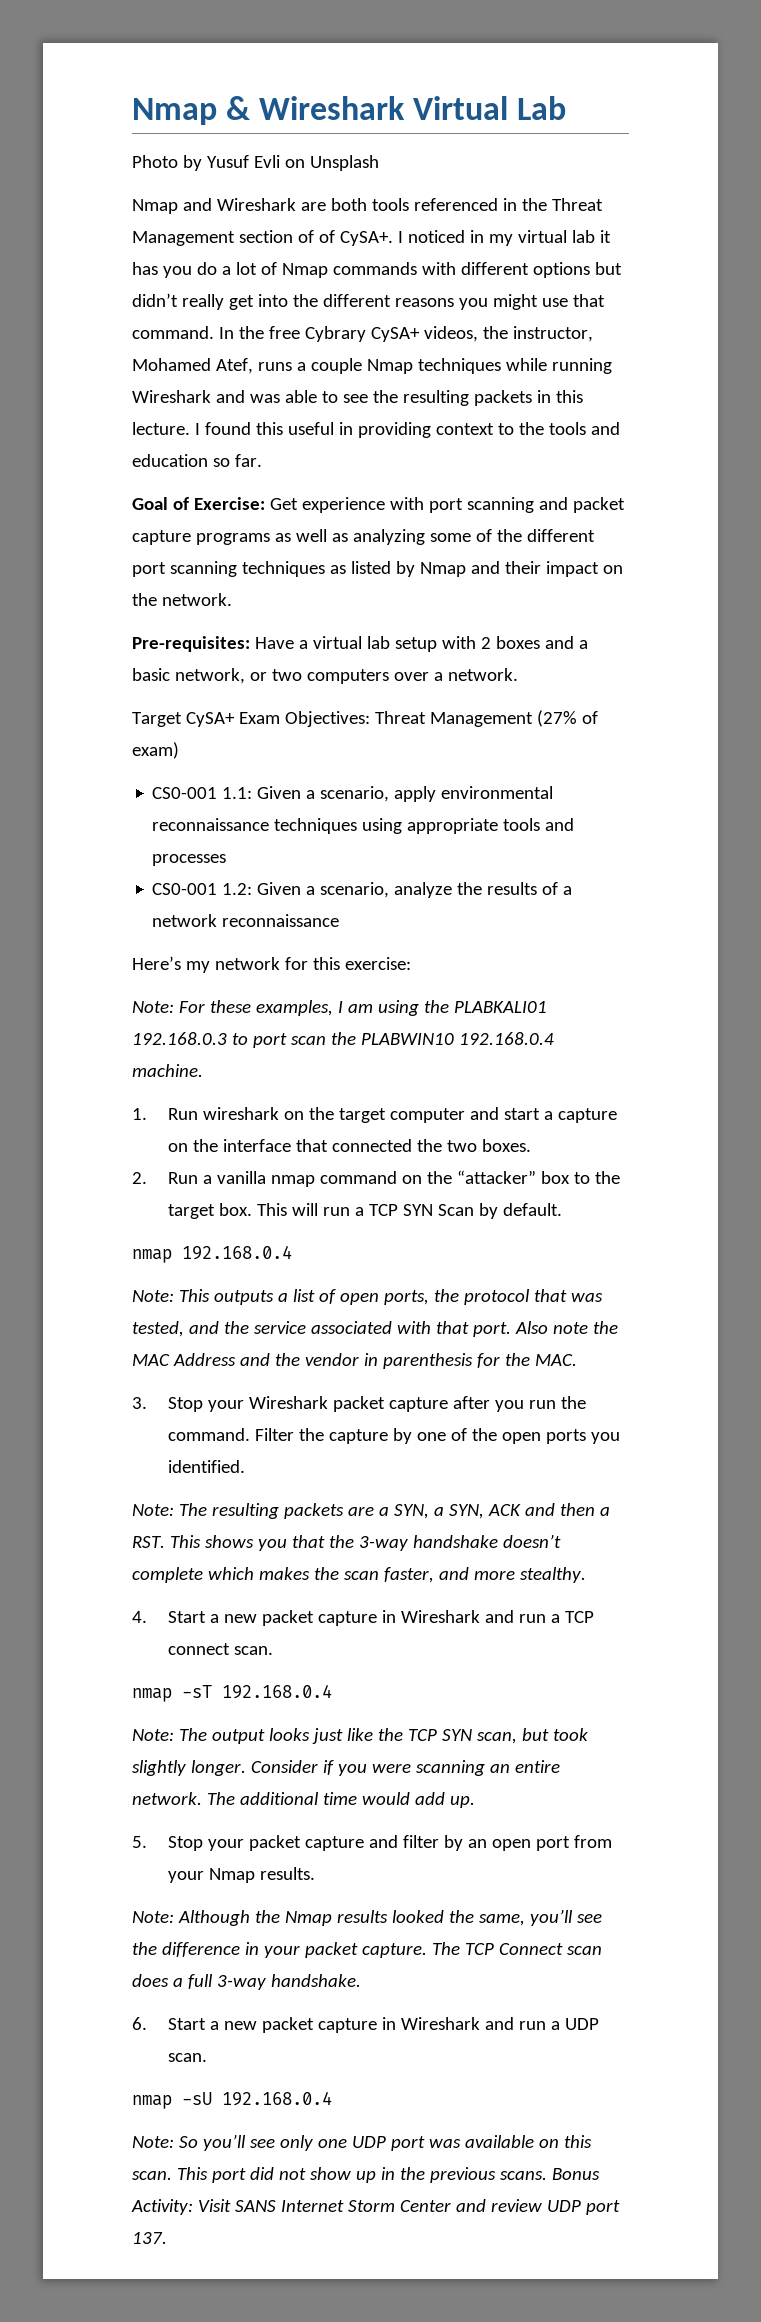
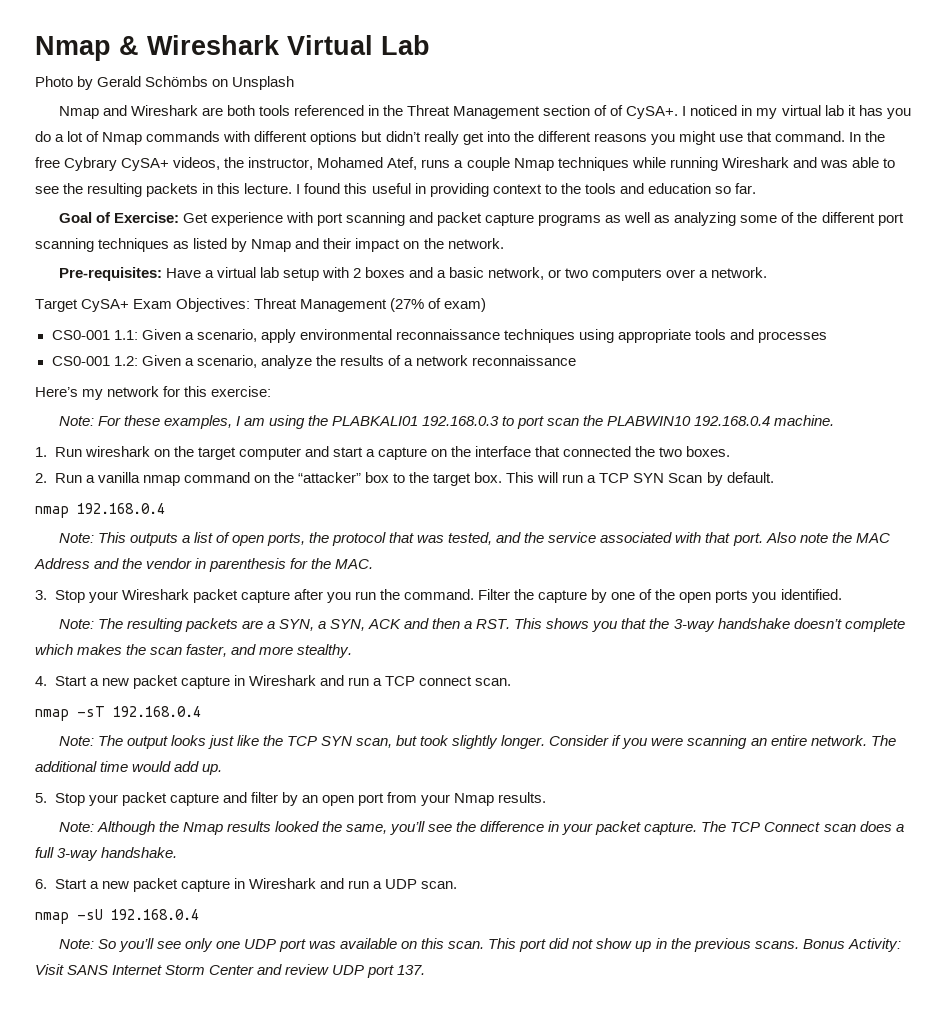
- Photo by Yusuf Evli on Unsplash
+ Photo by Gerald Schömbs on Unsplash

